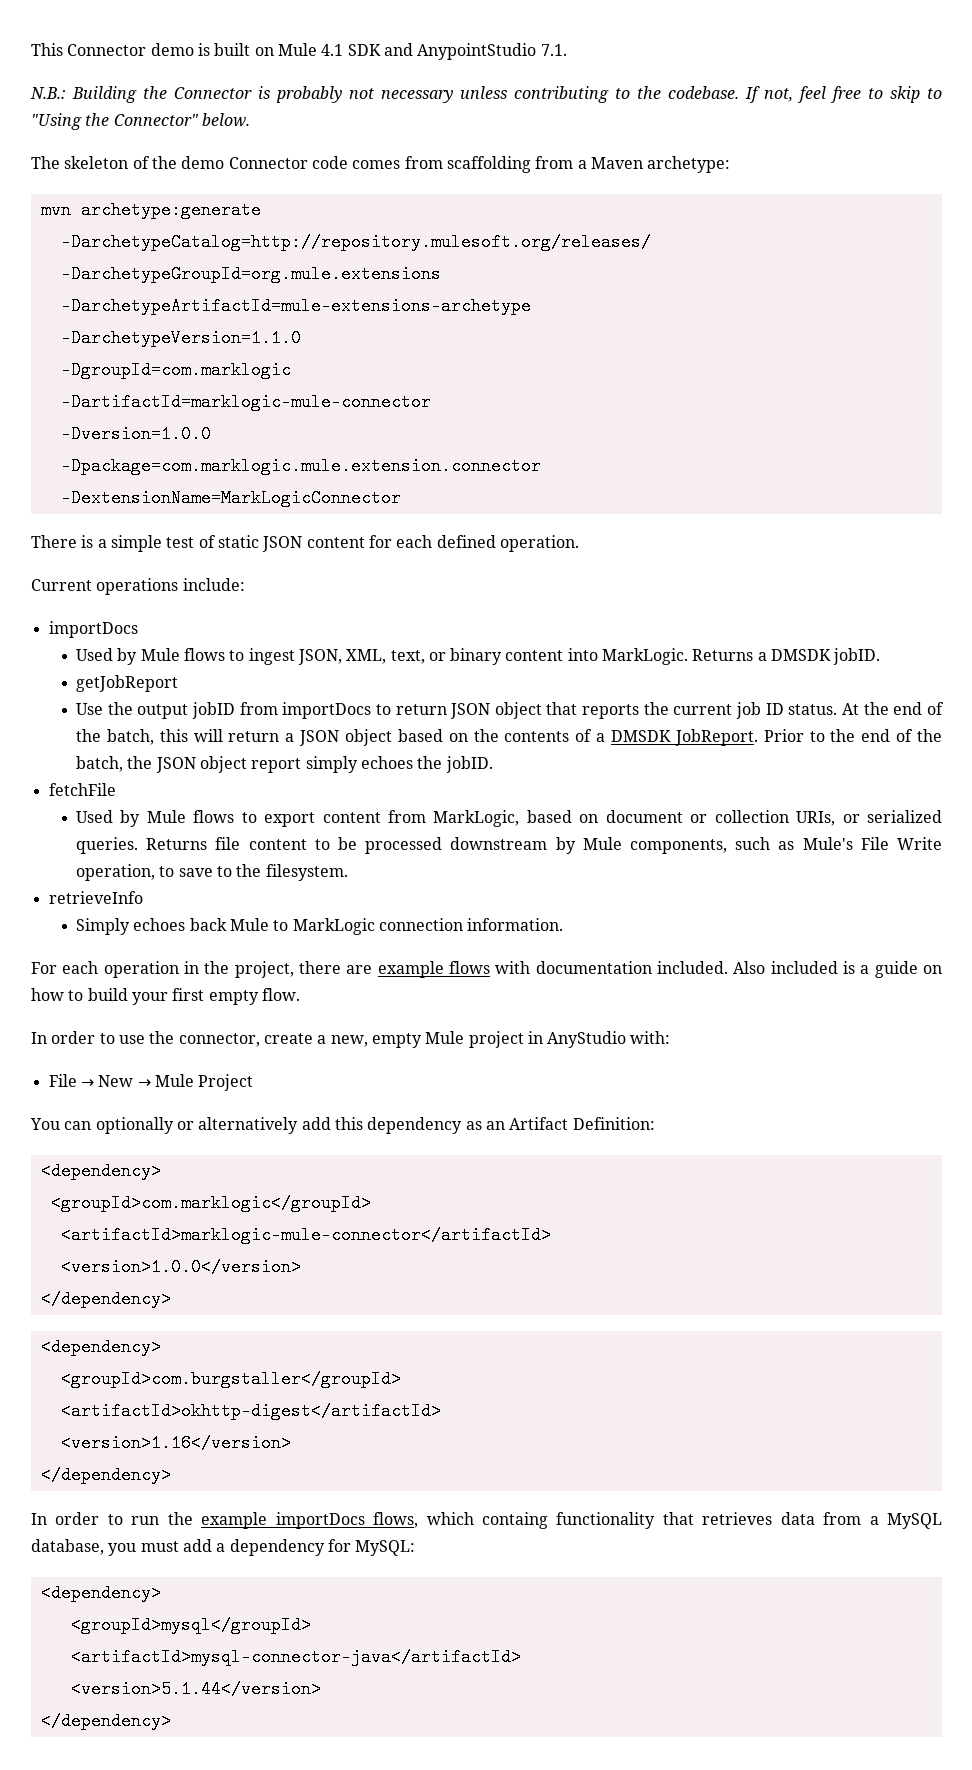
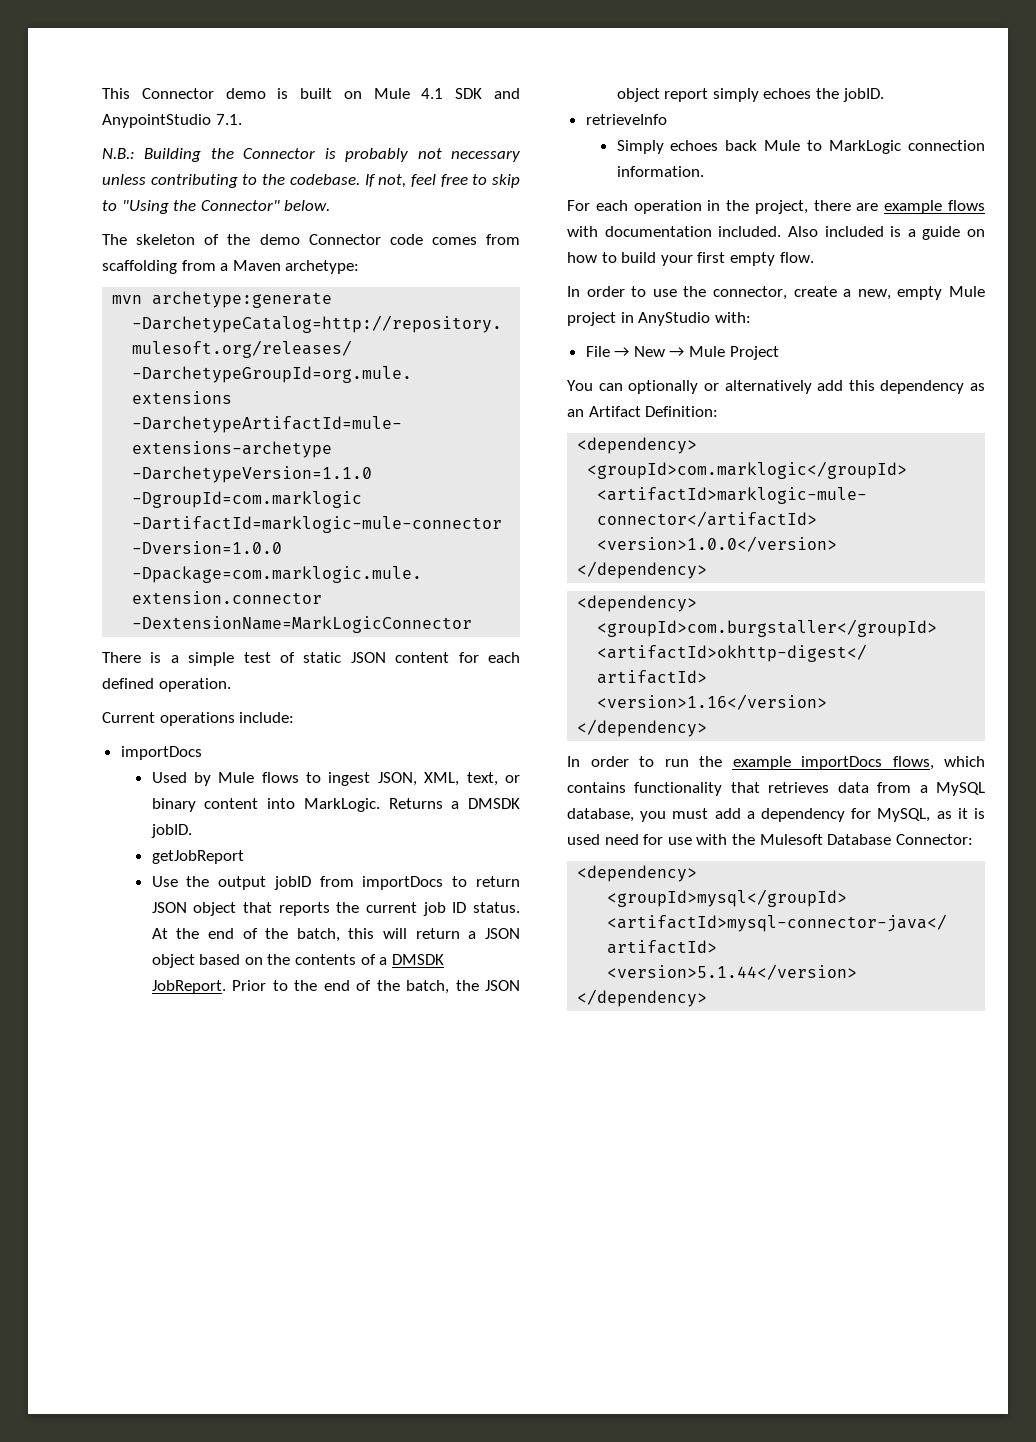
- fetchFile
- Used by Mule flows to export content from MarkLogic, based on document or collection URIs, or serialized queries. Returns file content to be processed downstream by Mule components, such as Mule's File Write operation, to save to the filesystem.
- In order to run the example importDocs flows, which containg functionality that retrieves data from a MySQL database, you must add a dependency for MySQL:
+ In order to run the example importDocs flows, which contains functionality that retrieves data from a MySQL database, you must add a dependency for MySQL, as it is used need for use with the Mulesoft Database Connector:

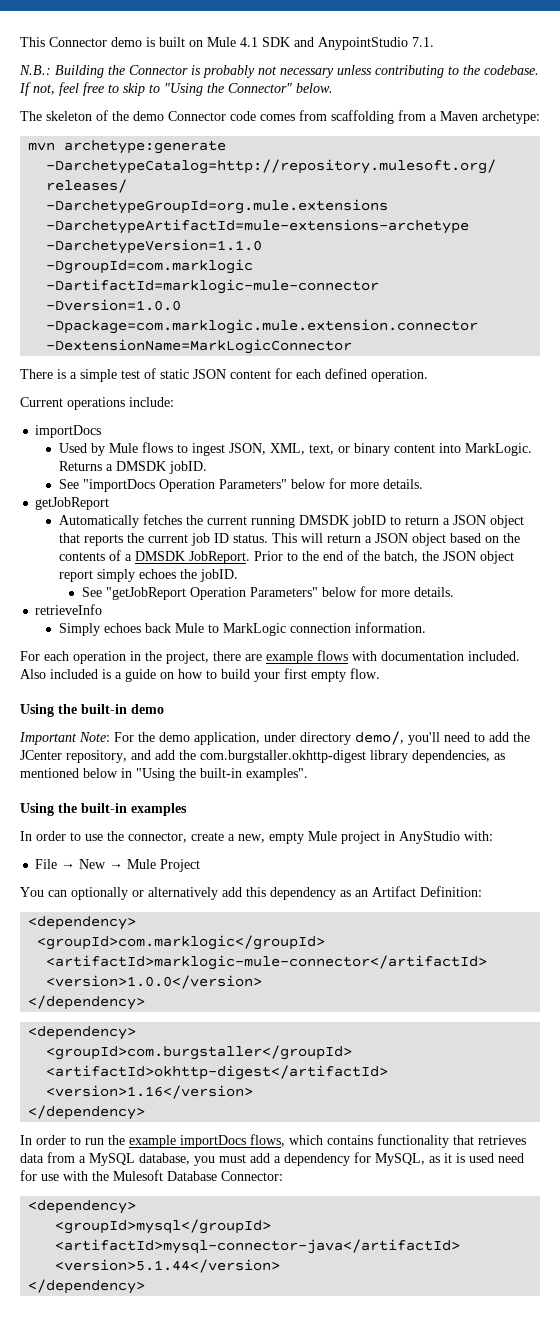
+ See "importDocs Operation Parameters" below for more details.
  getJobReport
- Use the output jobID from importDocs to return JSON object that reports the current job ID status.
+ Automatically fetches the current running DMSDK jobID to return a JSON object that reports the current job ID status.
- At the end of the batch, this will return a JSON object based on the contents of a DMSDK JobReport.
+ This will return a JSON object based on the contents of a DMSDK JobReport.
+ See "getJobReport Operation Parameters" below for more details.
+ Using the built-in demo
+ Important Note: For the demo application, under directory demo/, you'll need to add the JCenter repository, and add the com.burgstaller.okhttp-digest library dependencies, as mentioned below in "Using the built-in examples".
+ Using the built-in examples

